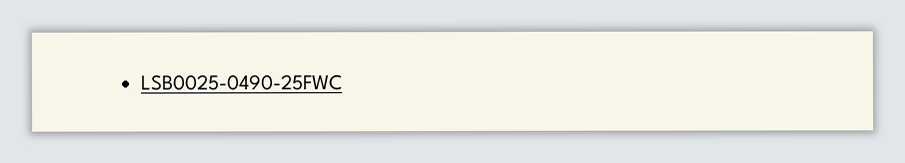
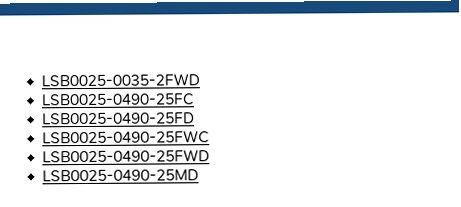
+ LSB0025-0035-2FWD
+ LSB0025-0490-25FC
+ LSB0025-0490-25FD
+ LSB0025-0490-25FWD
+ LSB0025-0490-25MD

